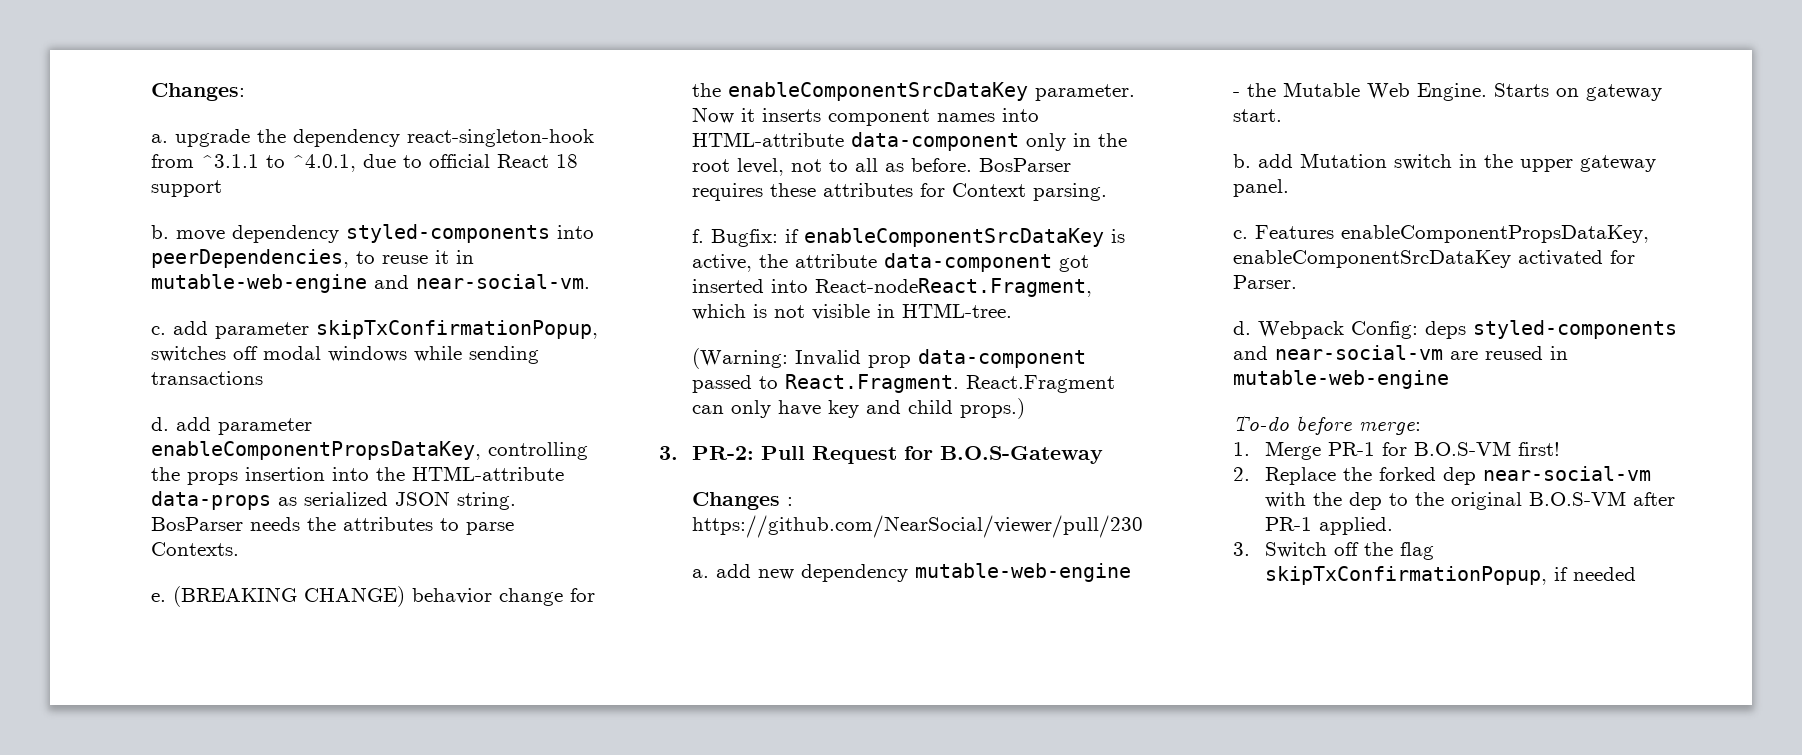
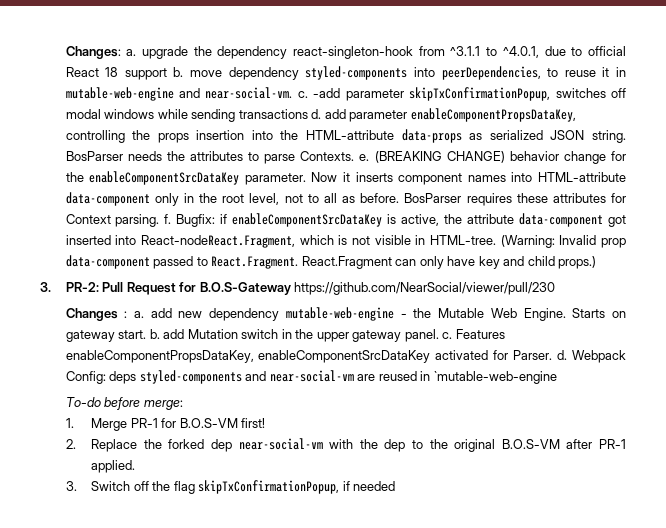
- Changes:
- a. upgrade the dependency react-singleton-hook from ^3.1.1 to ^4.0.1, due to official React 18 support
- b. move dependency styled-components into peerDependencies, to reuse it in mutable-web-engine and near-social-vm.
- c. add parameter skipTxConfirmationPopup, switches off modal windows while sending transactions
- d. add parameter enableComponentPropsDataKey, controlling the props insertion into the HTML-attribute data-props as serialized JSON string.
+ Changes: a. upgrade the dependency react-singleton-hook from ^3.1.1 to ^4.0.1, due to official React 18 support b. move dependency styled-components into peerDependencies, to reuse it in mutable-web-engine and near-social-vm. c. -add parameter skipTxConfirmationPopup, switches off modal windows while sending transactions d. add parameter enableComponentPropsDataKey, controlling the props insertion into the HTML-attribute data-props as serialized JSON string.
- BosParser needs the attributes to parse Contexts.
- e.
+ BosParser needs the attributes to parse Contexts. e.
- BosParser requires these attributes for Context parsing.
- f.
+ BosParser requires these attributes for Context parsing. f.
- Bugfix: if enableComponentSrcDataKey is active, the attribute data-component got inserted into React-nodeReact.Fragment, which is not visible in HTML-tree.
- (Warning: Invalid prop data-component passed to React.Fragment. React.Fragment can only have key and child props.)
+ Bugfix: if enableComponentSrcDataKey is active, the attribute data-component got inserted into React-nodeReact.Fragment, which is not visible in HTML-tree. (Warning: Invalid prop data-component passed to React.Fragment. React.Fragment can only have key and child props.)
- 3. PR-2: Pull Request for B.O.S-Gateway
+ 3. PR-2: Pull Request for B.O.S-Gateway https://github.com/NearSocial/viewer/pull/230
- Changes : https://github.com/NearSocial/viewer/pull/230
- a. add new dependency mutable-web-engine - the Mutable Web Engine.
+ Changes : a. add new dependency mutable-web-engine - the Mutable Web Engine.
- Starts on gateway start.
- b. add Mutation switch in the upper gateway panel.
- c.
+ Starts on gateway start. b. add Mutation switch in the upper gateway panel. c.
- Features enableComponentPropsDataKey, enableComponentSrcDataKey activated for Parser.
- d.
+ Features enableComponentPropsDataKey, enableComponentSrcDataKey activated for Parser. d.
- Webpack Config: deps styled-components and near-social-vm are reused in mutable-web-engine
+ Webpack Config: deps styled-components and near-social-vm are reused in `mutable-web-engine

